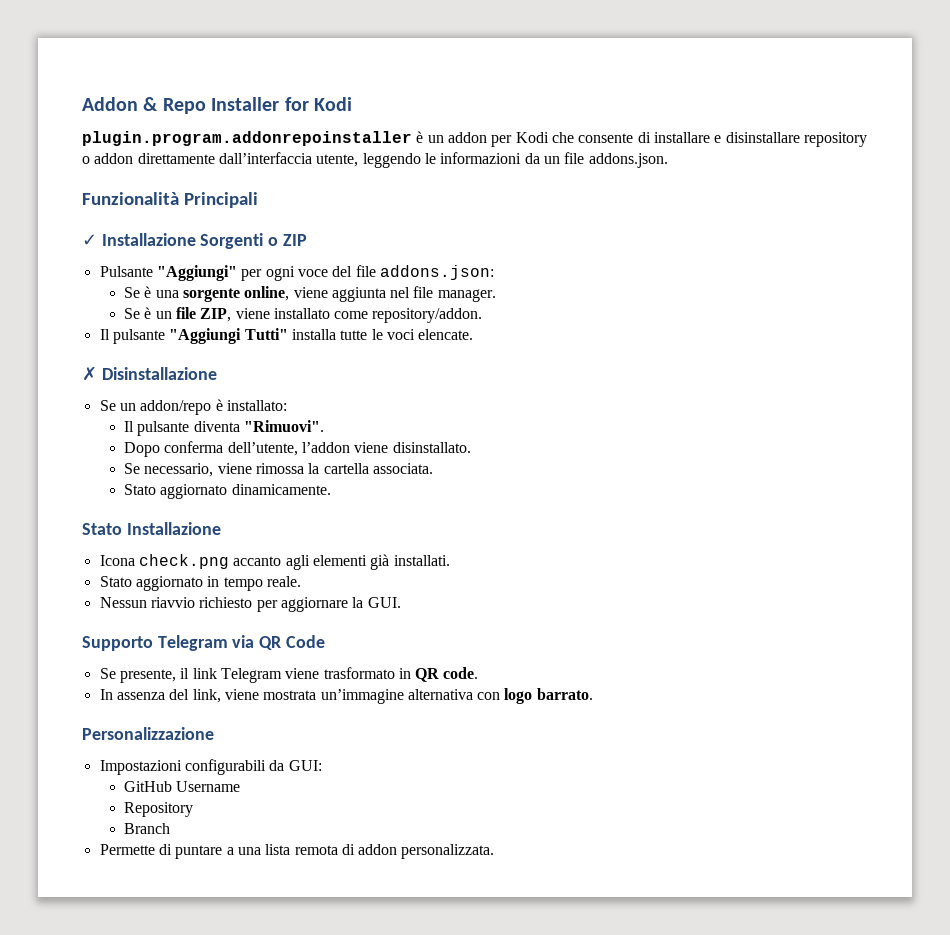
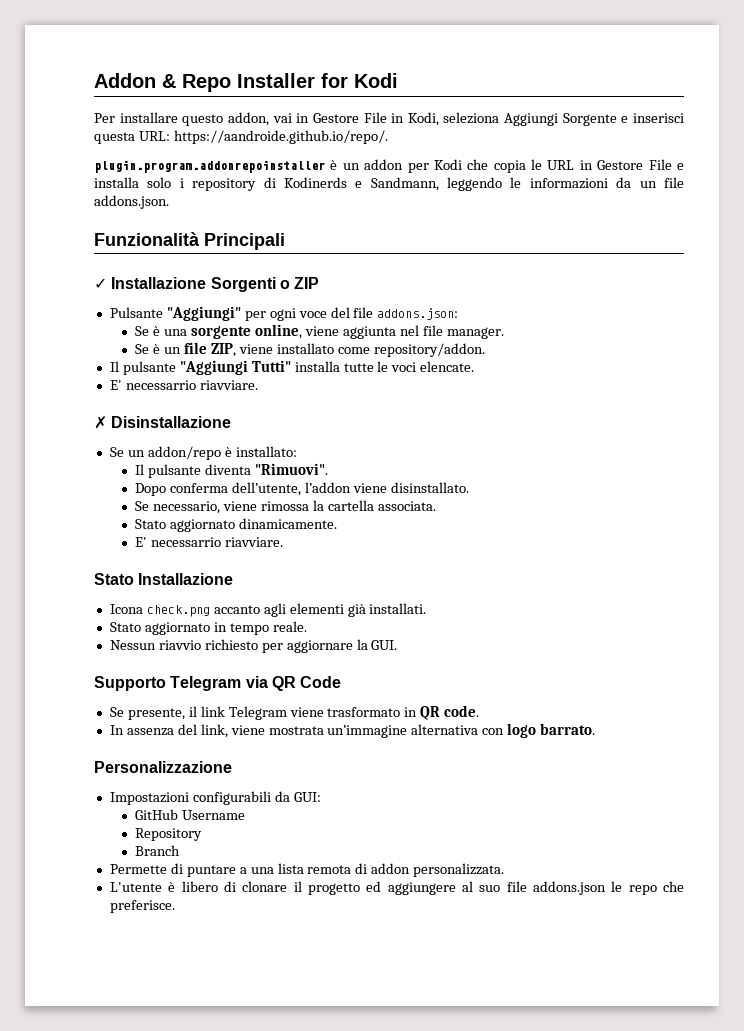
+ Per installare questo addon, vai in Gestore File in Kodi, seleziona Aggiungi Sorgente e inserisci questa URL: https://aandroide.github.io/repo/.
- plugin.program.addonrepoinstaller è un addon per Kodi che consente di installare e disinstallare repository o addon direttamente dall’interfaccia utente, leggendo le informazioni da un file addons.json.
+ plugin.program.addonrepoinstaller è un addon per Kodi che copia le URL in Gestore File e installa solo i repository di Kodinerds e Sandmann, leggendo le informazioni da un file addons.json.
  Il pulsante "Aggiungi Tutti" installa tutte le voci elencate.
+ E' necessarrio riavviare.
  Stato aggiornato dinamicamente.
+ E' necessarrio riavviare.
+ L'utente è libero di clonare il progetto ed aggiungere al suo file addons.json le repo che preferisce.

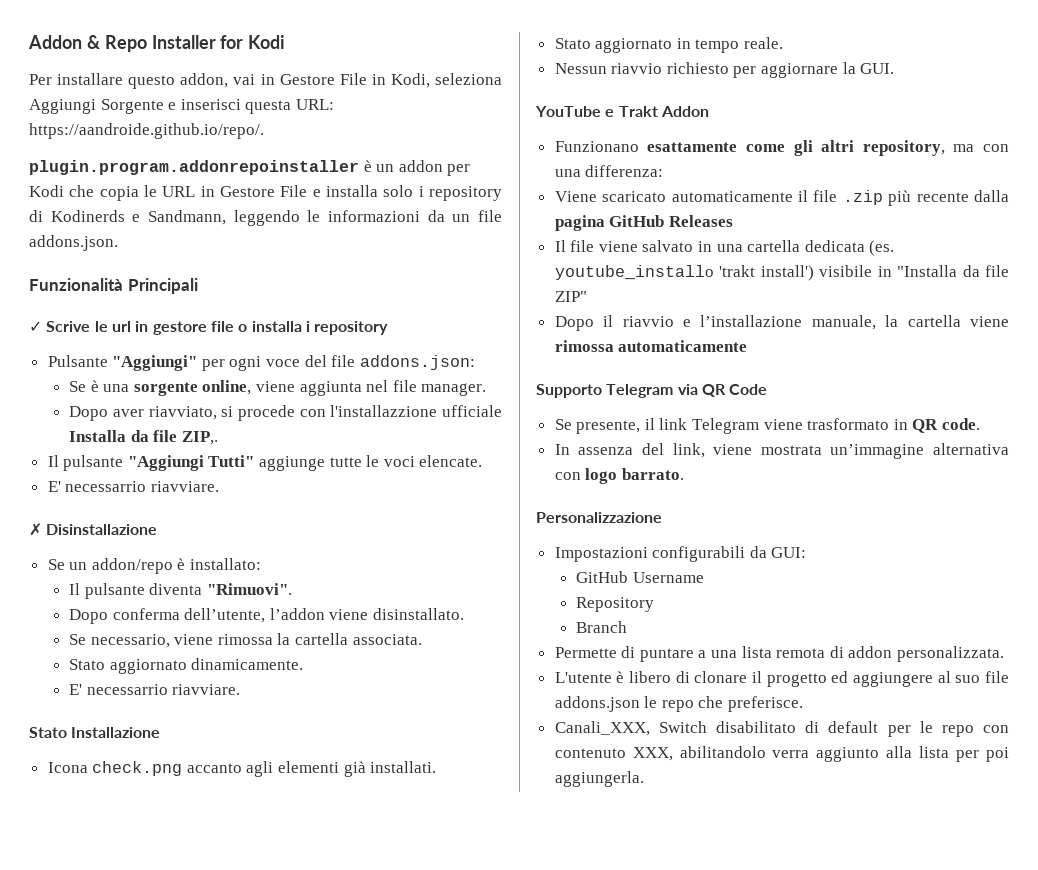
- ✓ Installazione Sorgenti o ZIP
+ ✓ Scrive le url in gestore file o installa i repository
- Se è un file ZIP, viene installato come repository/addon.
+ Dopo aver riavviato, si procede con l'installazzione ufficiale Installa da file ZIP,.
- Il pulsante "Aggiungi Tutti" installa tutte le voci elencate.
+ Il pulsante "Aggiungi Tutti" aggiunge tutte le voci elencate.
+ YouTube e Trakt Addon
+ Funzionano esattamente come gli altri repository, ma con una differenza:
+ Viene scaricato automaticamente il file .zip più recente dalla pagina GitHub Releases
+ Il file viene salvato in una cartella dedicata (es. youtube_installo 'trakt install') visibile in "Installa da file ZIP"
+ Dopo il riavvio e l’installazione manuale, la cartella viene rimossa automaticamente
+ Canali_XXX, Switch disabilitato di default per le repo con contenuto XXX, abilitandolo verra aggiunto alla lista per poi aggiungerla.

